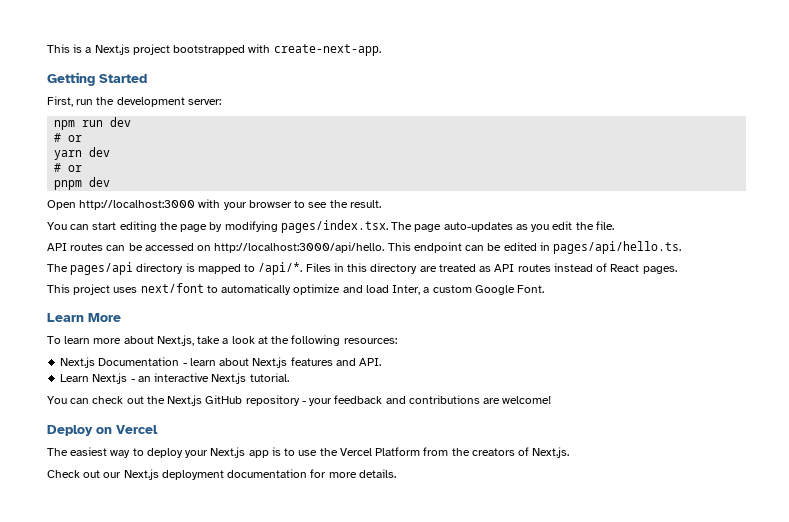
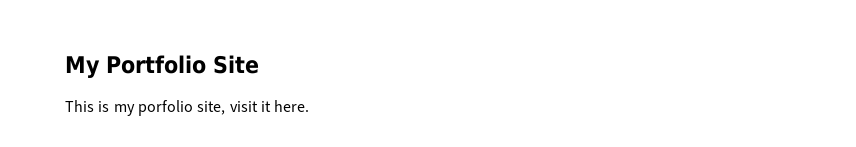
- This is a Next.js project bootstrapped with create-next-app.
- Getting Started
- First, run the development server:
- npm run dev
- # or
- yarn dev
- # or
- pnpm dev
- Open http://localhost:3000 with your browser to see the result.
- You can start editing the page by modifying pages/index.tsx. The page auto-updates as you edit the file.
- API routes can be accessed on http://localhost:3000/api/hello. This endpoint can be edited in pages/api/hello.ts.
- The pages/api directory is mapped to /api/*. Files in this directory are treated as API routes instead of React pages.
- This project uses next/font to automatically optimize and load Inter, a custom Google Font.
- Learn More
- To learn more about Next.js, take a look at the following resources:
- Next.js Documentation - learn about Next.js features and API.
- Learn Next.js - an interactive Next.js tutorial.
- You can check out the Next.js GitHub repository - your feedback and contributions are welcome!
- Deploy on Vercel
- The easiest way to deploy your Next.js app is to use the Vercel Platform from the creators of Next.js.
- Check out our Next.js deployment documentation for more details.
+ My Portfolio Site
+ This is my porfolio site, visit it here.

